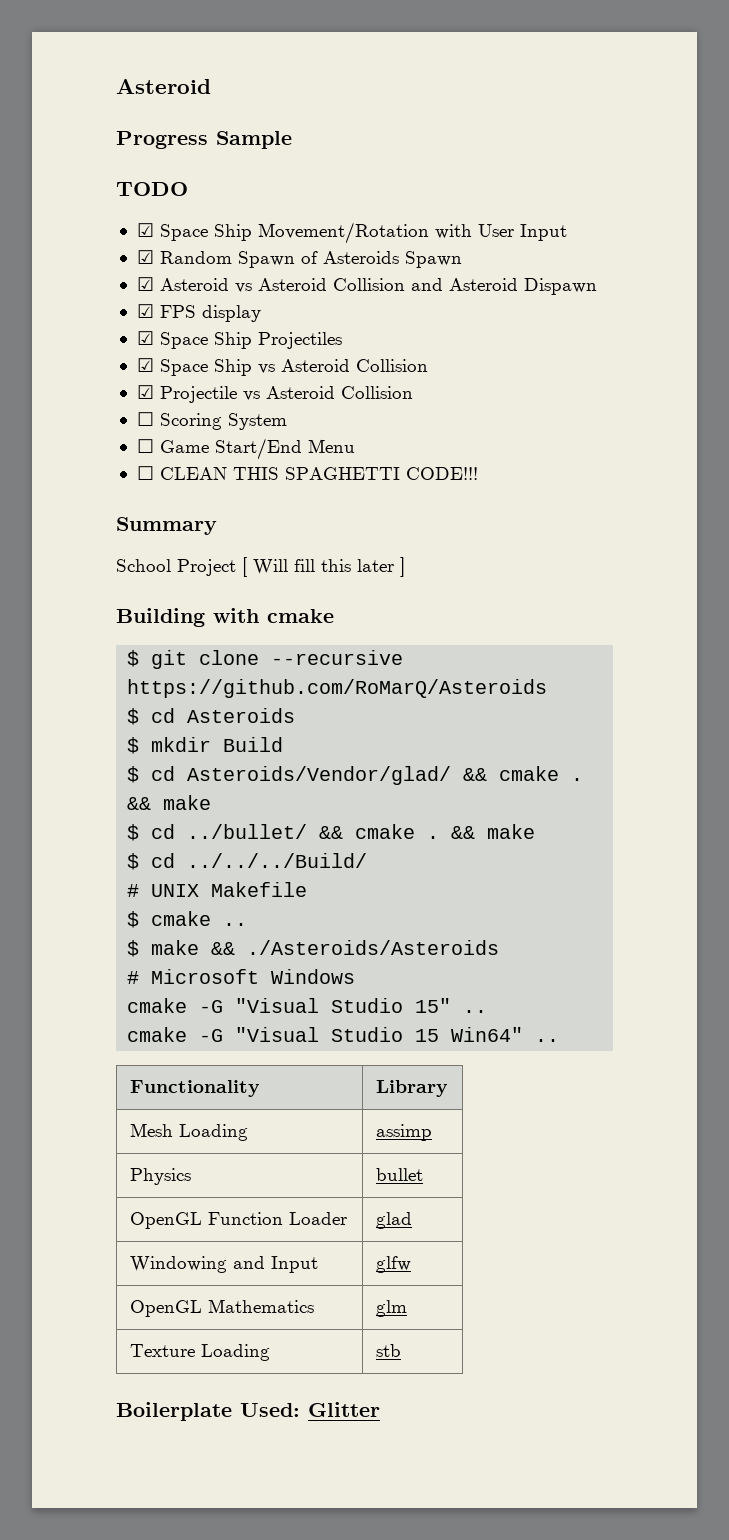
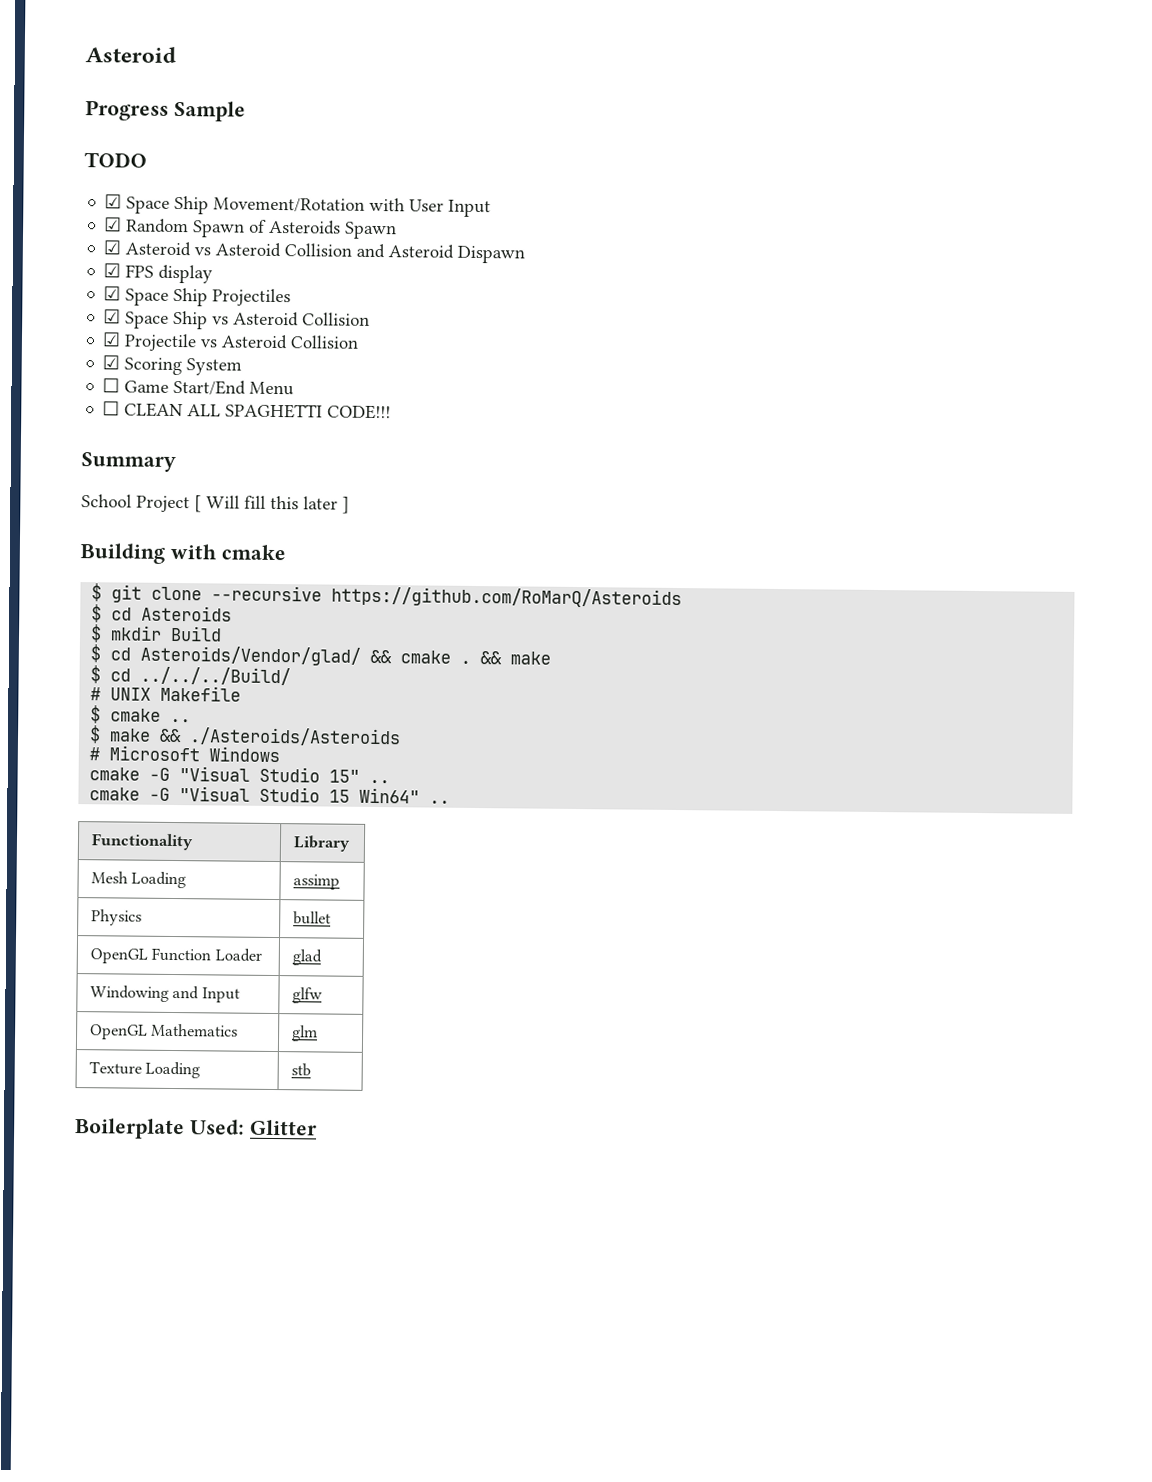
- ☐ Scoring System
+ ☑ Scoring System
- ☐ CLEAN THIS SPAGHETTI CODE!!!
+ ☐ CLEAN ALL SPAGHETTI CODE!!!
- $ cd ../bullet/ && cmake . && make

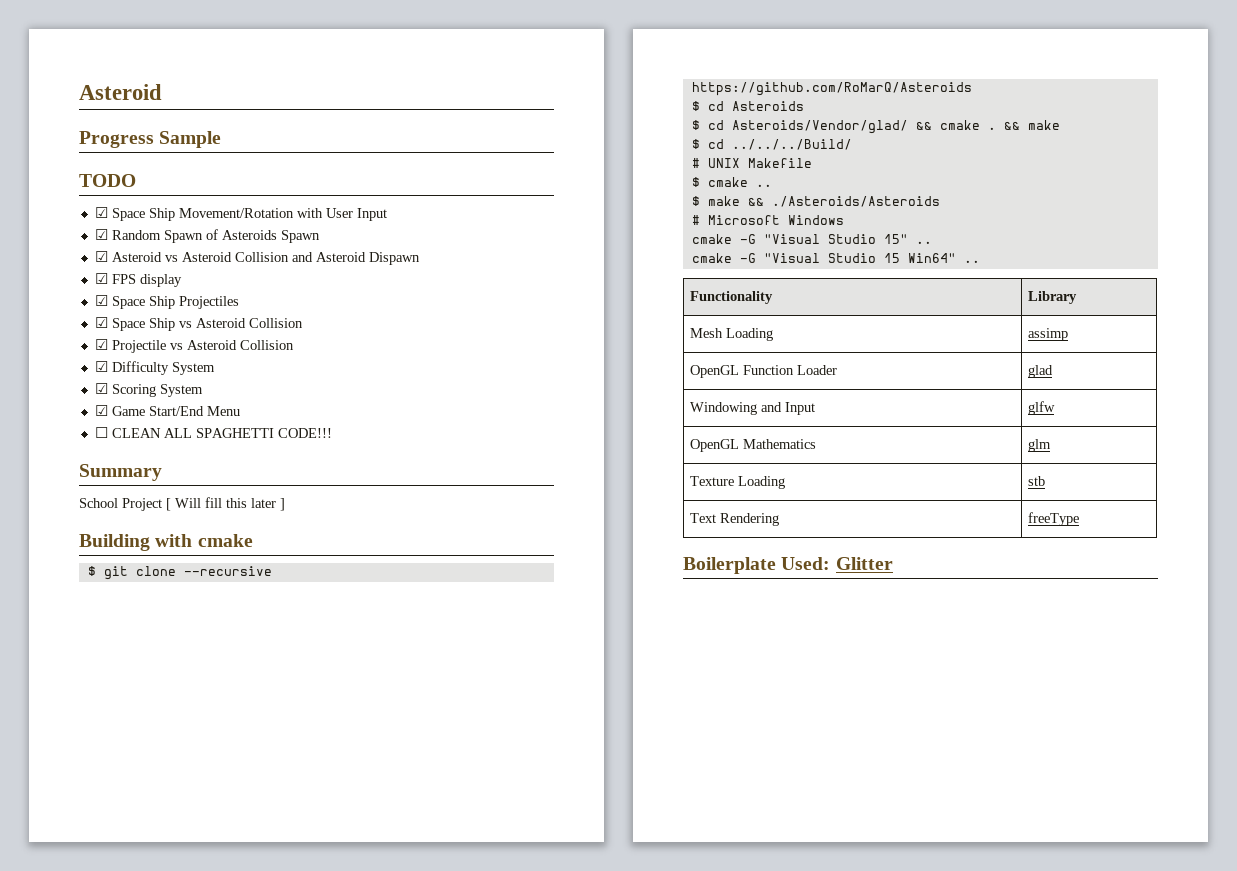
+ ☑ Difficulty System
- ☐ Game Start/End Menu
+ ☑ Game Start/End Menu
- $ mkdir Build
- Physics | bullet
+ Text Rendering | freeType

